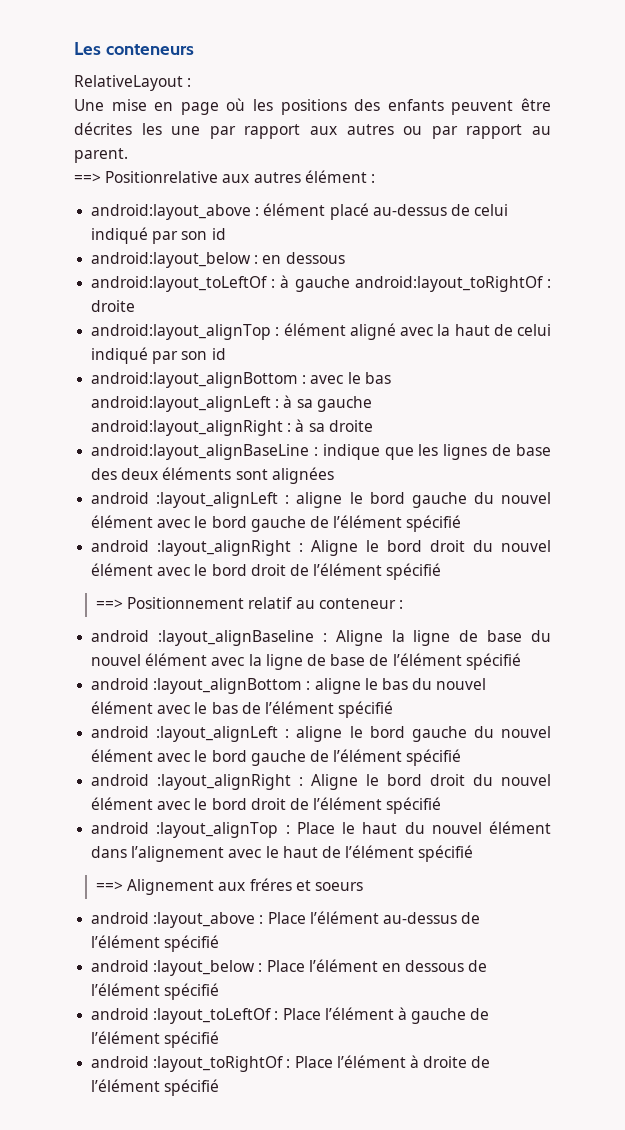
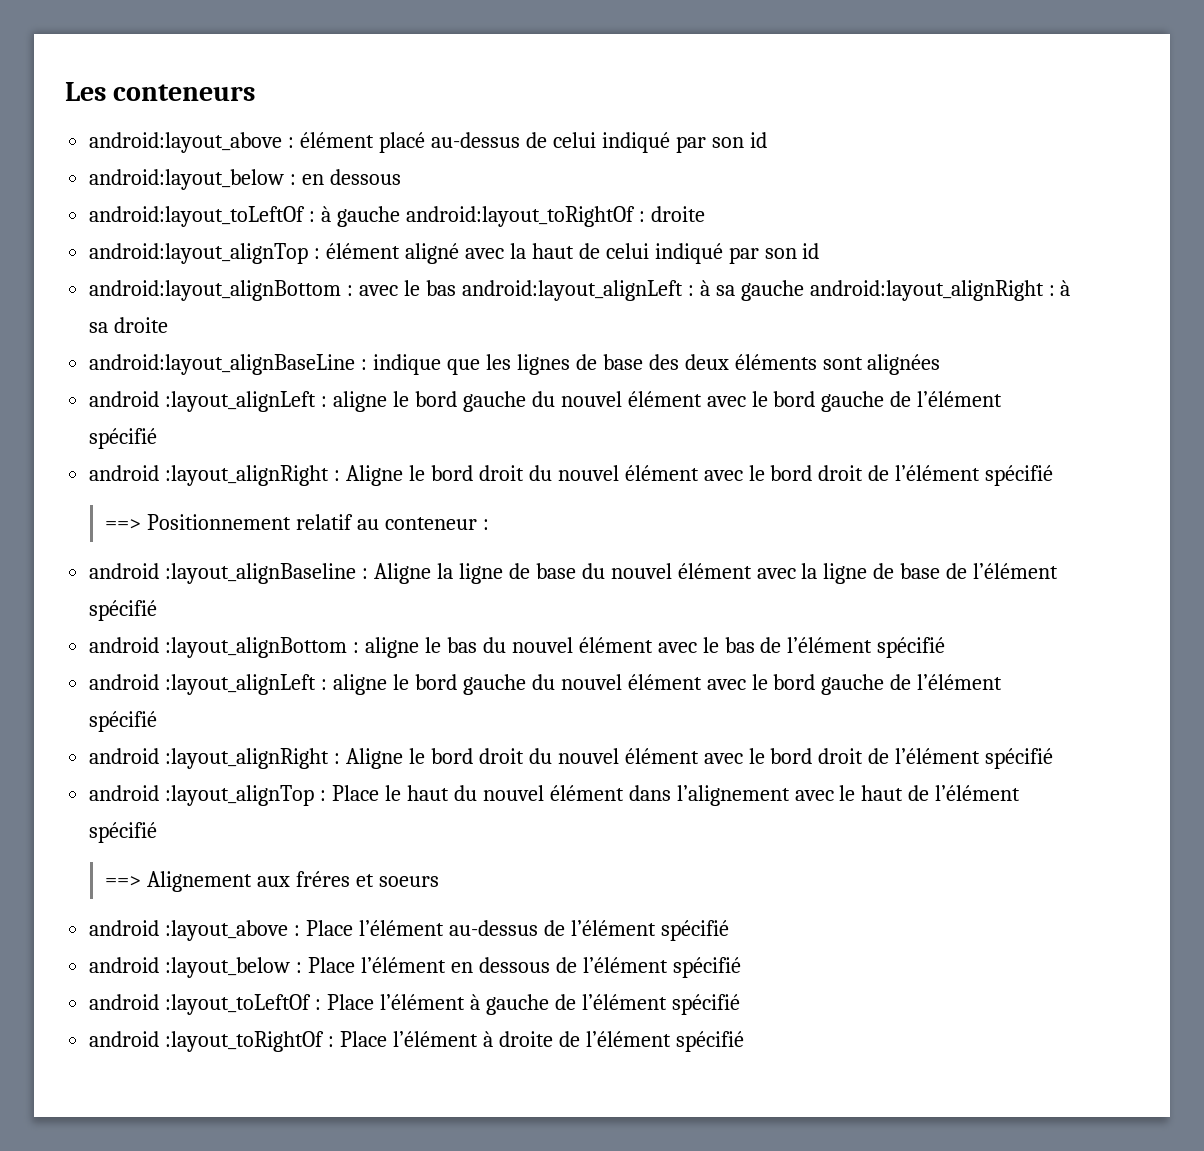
- RelativeLayout :
- Une mise en page où les positions des enfants peuvent être décrites les une par rapport aux autres ou par rapport au parent.
- ==> Positionrelative aux autres élément :

